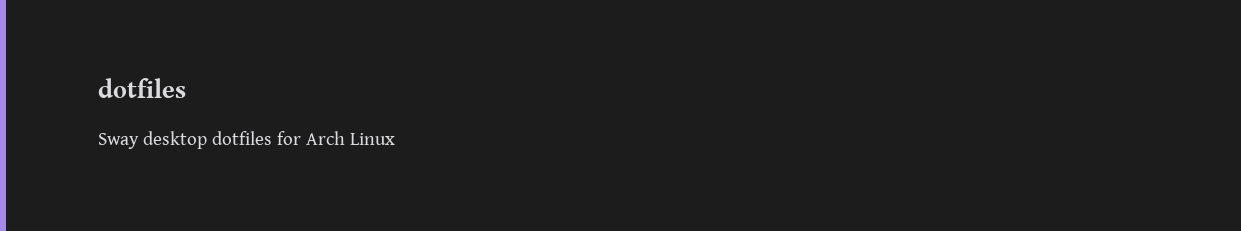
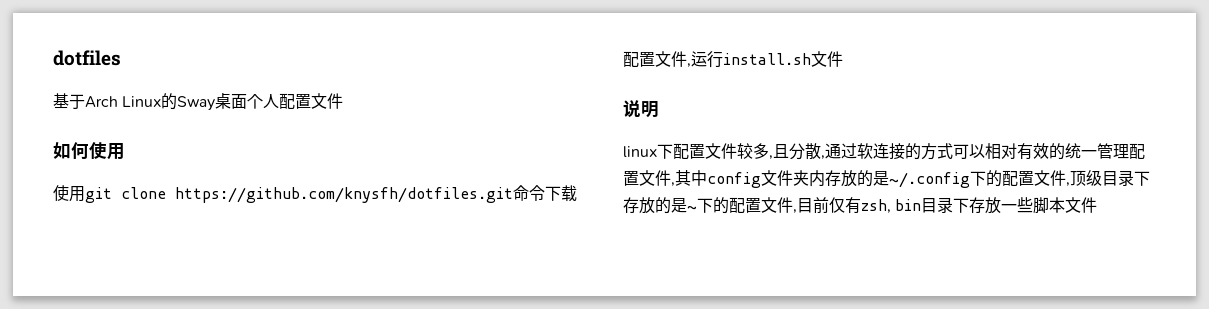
- Sway desktop dotfiles for Arch Linux
+ 基于Arch Linux的Sway桌面个人配置文件
+ 如何使用
+ 使用git clone https://github.com/knysfh/dotfiles.git命令下载配置文件,运行install.sh文件
+ 说明
+ linux下配置文件较多,且分散,通过软连接的方式可以相对有效的统一管理配置文件,其中config文件夹内存放的是~/.config下的配置文件,顶级目录下存放的是~下的配置文件,目前仅有zsh, bin目录下存放一些脚本文件

